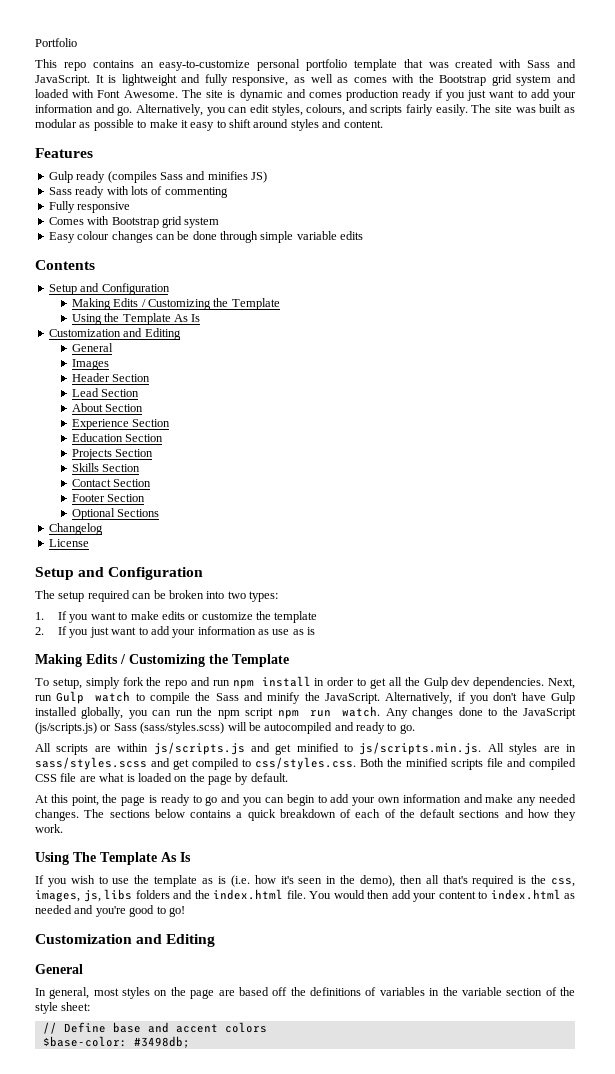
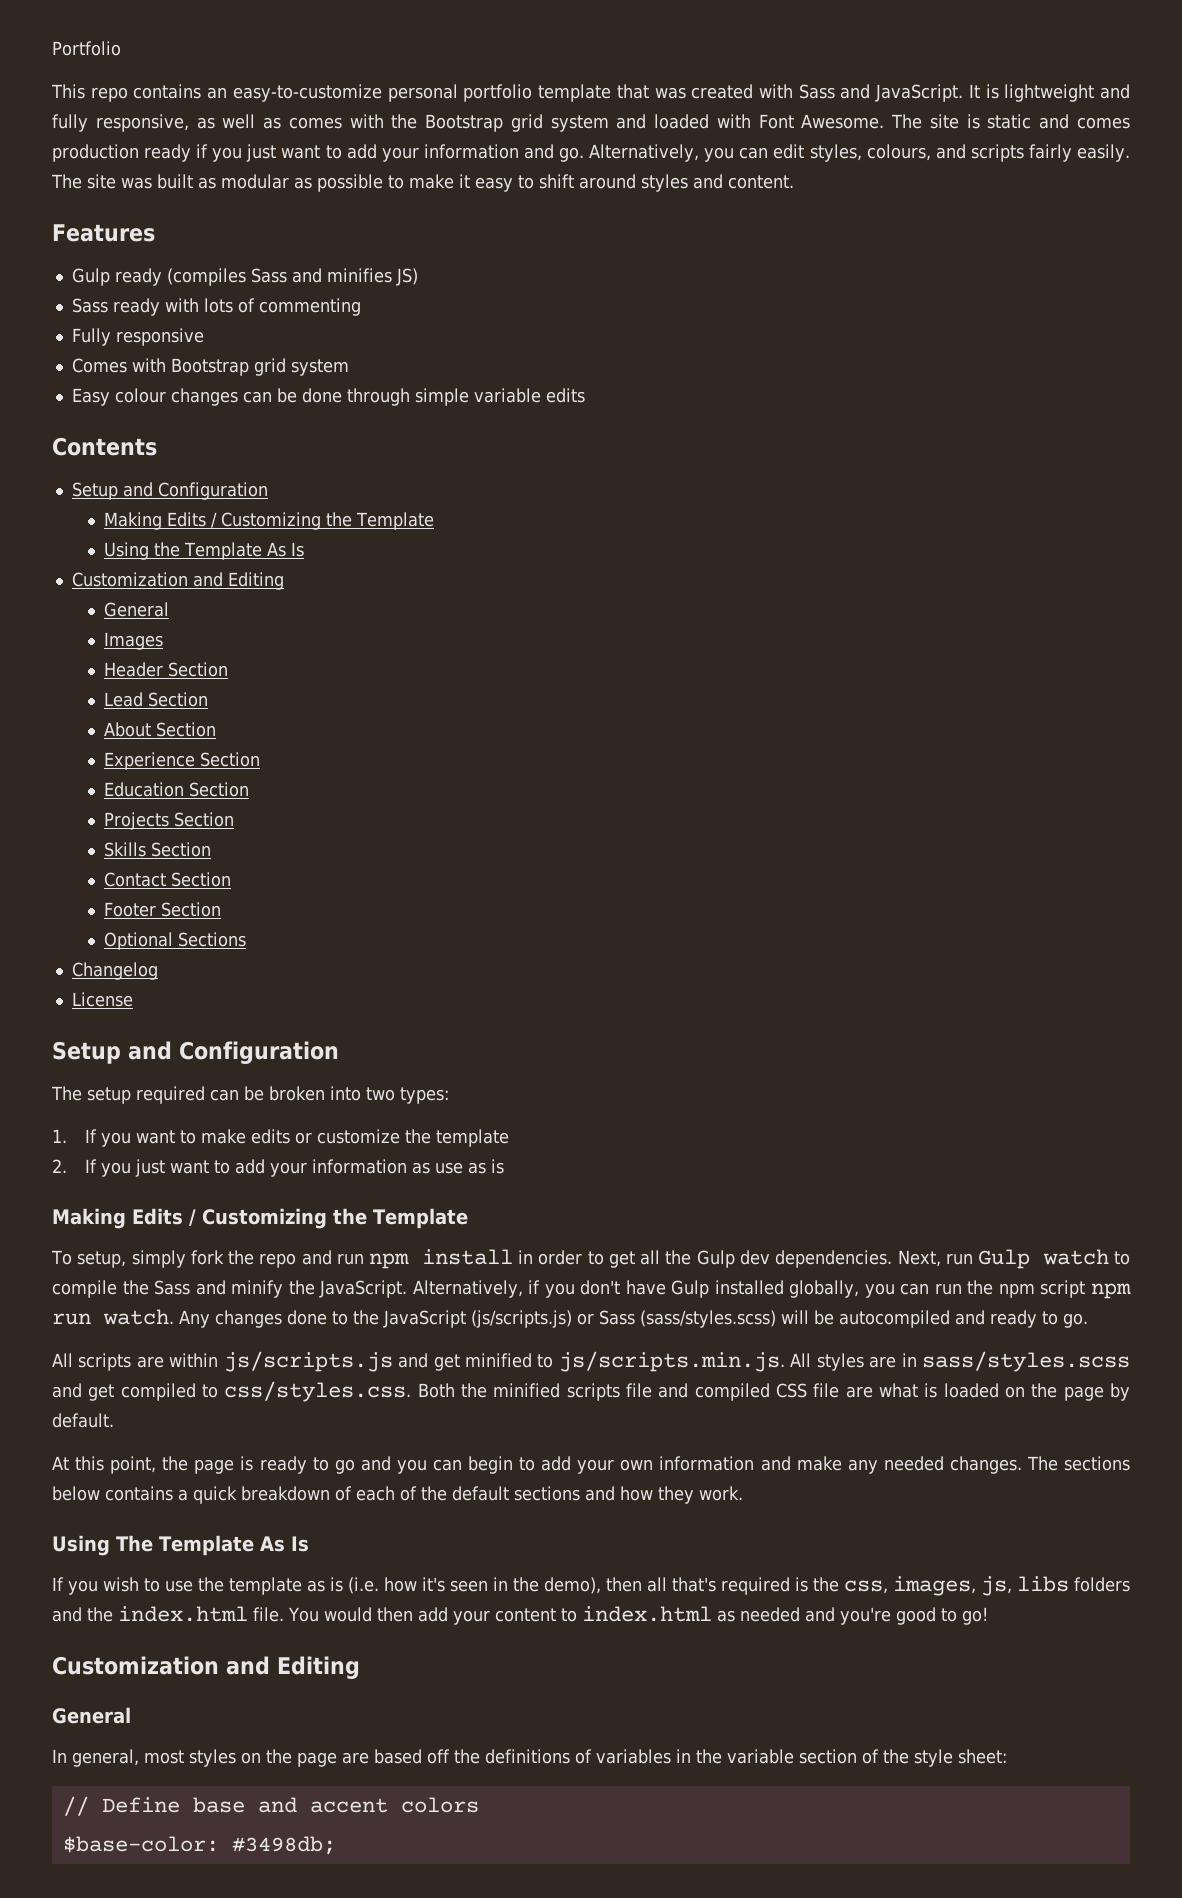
- The site is dynamic and comes production ready if you just want to add your information and go.
+ The site is static and comes production ready if you just want to add your information and go.

